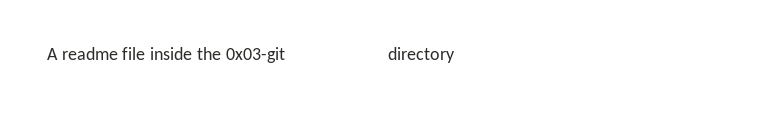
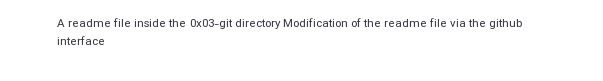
- A readme file inside the 0x03-git directory
+ A readme file inside the 0x03-git directory Modification of the readme file via the github interface

